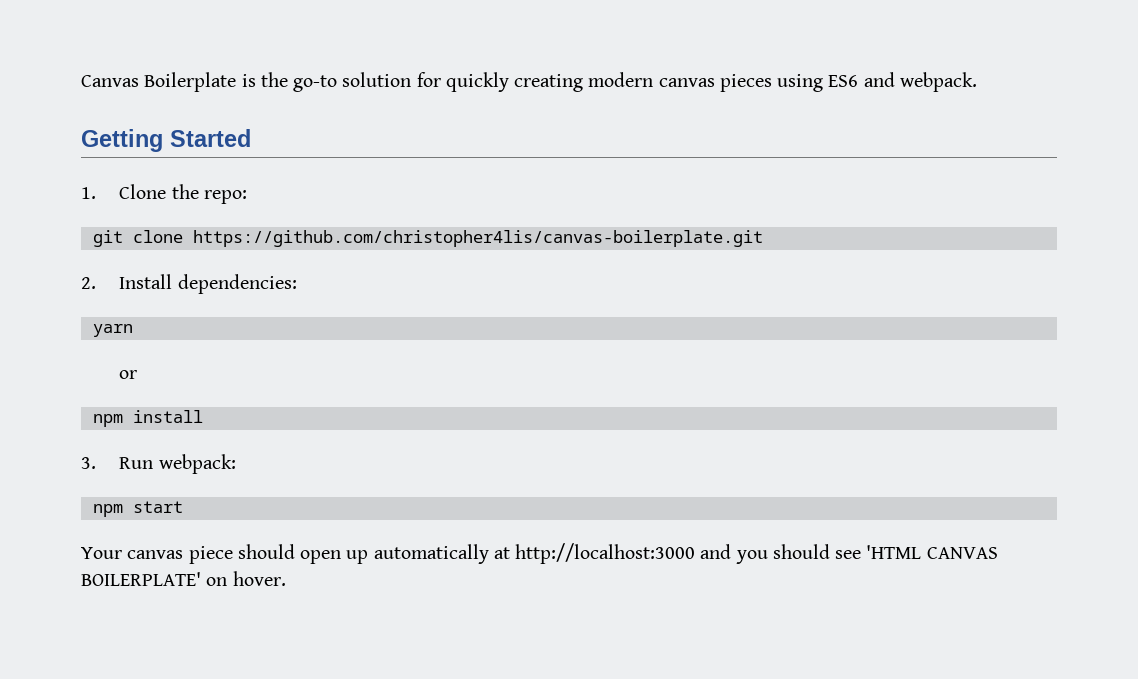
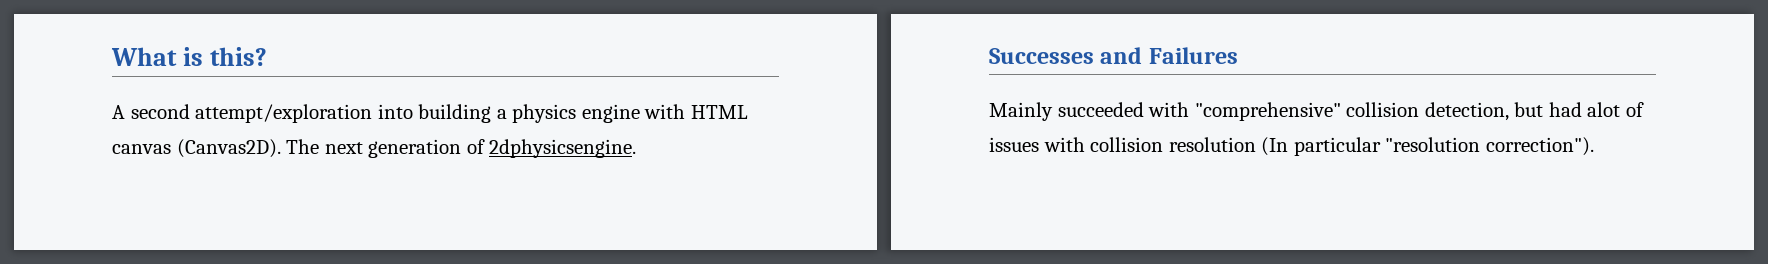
- Canvas Boilerplate is the go-to solution for quickly creating modern canvas pieces using ES6 and webpack.
- Getting Started
- 1. Clone the repo:
- git clone https://github.com/christopher4lis/canvas-boilerplate.git
- 2. Install dependencies:
- yarn
- or
- npm install
- 3. Run webpack:
- npm start
- Your canvas piece should open up automatically at http://localhost:3000 and you should see 'HTML CANVAS BOILERPLATE' on hover.
+ What is this?
+ A second attempt/exploration into building a physics engine with HTML canvas (Canvas2D). The next generation of 2dphysicsengine.
+ Successes and Failures
+ Mainly succeeded with "comprehensive" collision detection, but had alot of issues with collision resolution (In particular "resolution correction").

